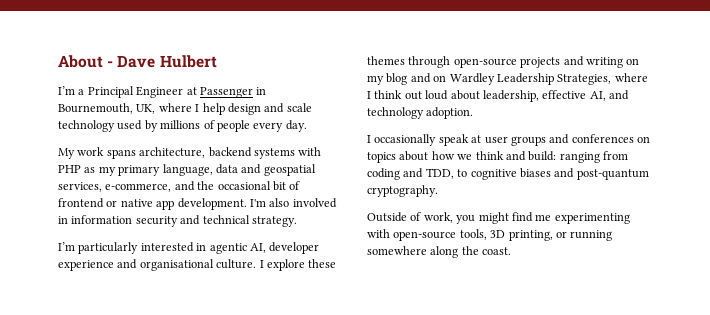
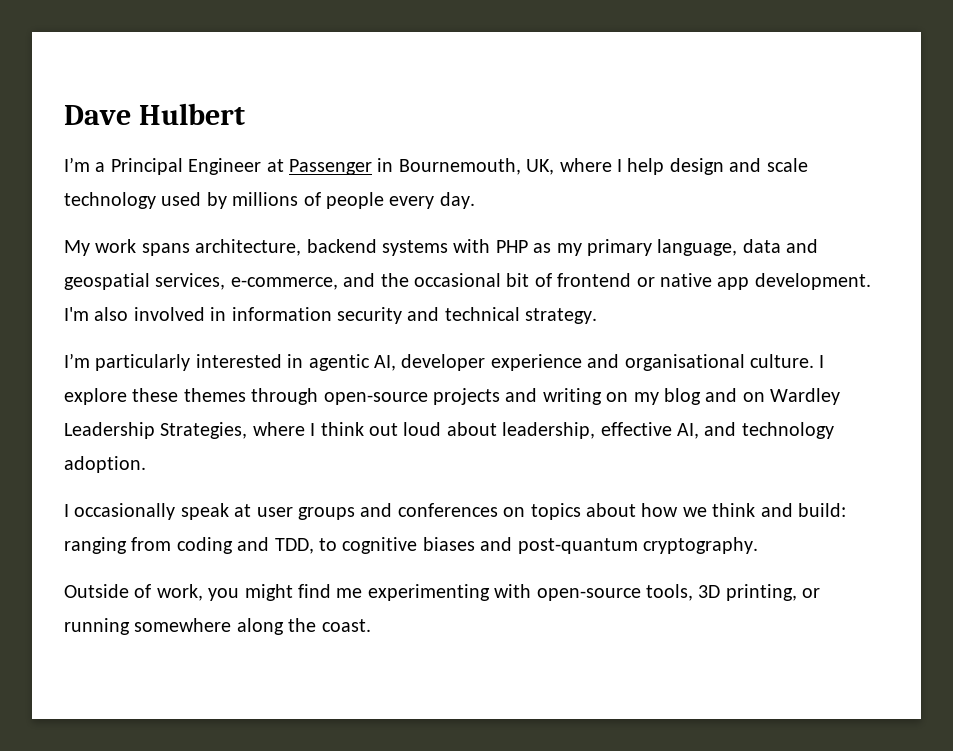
- About - Dave Hulbert
+ Dave Hulbert

